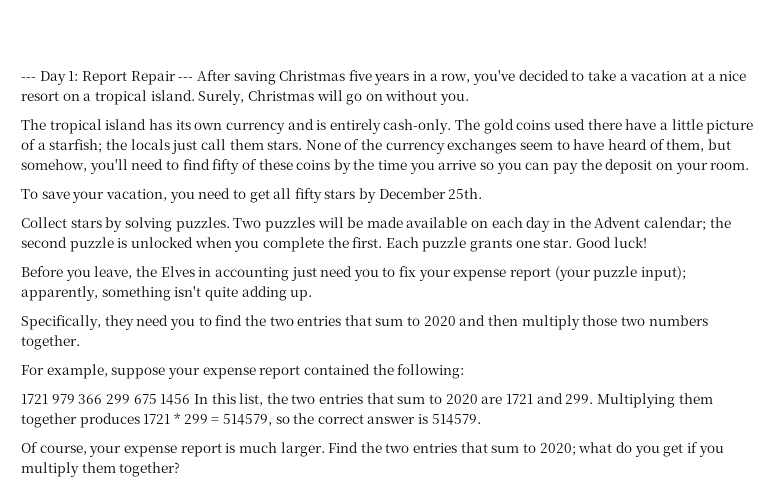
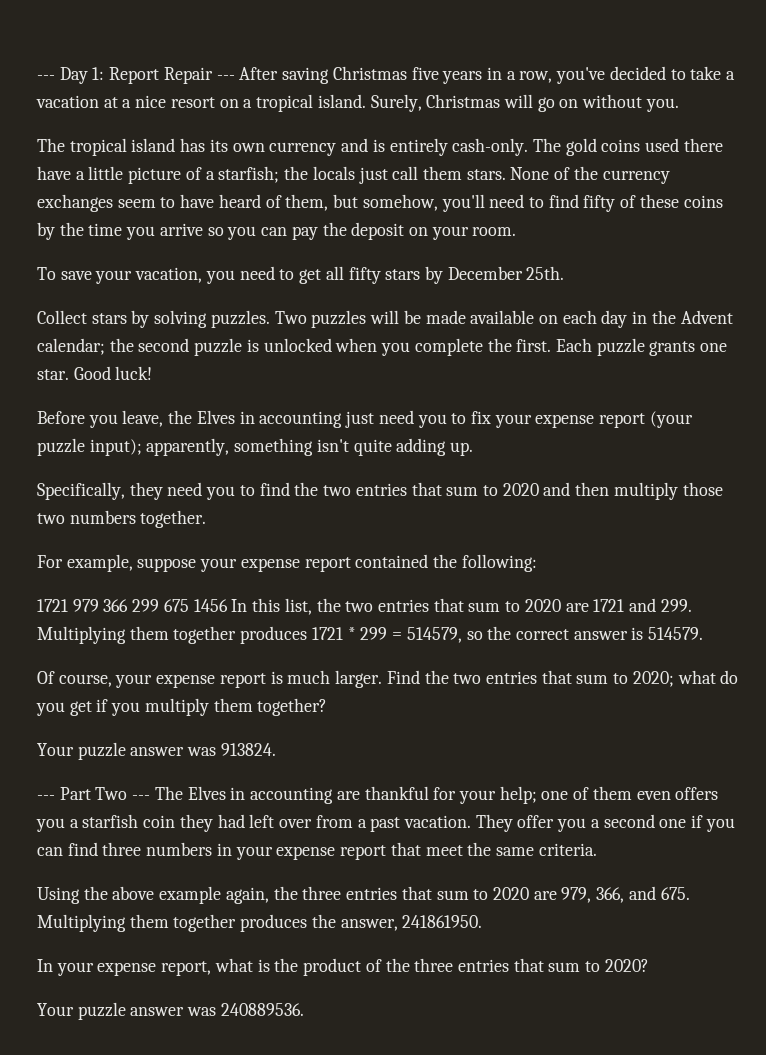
+ Your puzzle answer was 913824.
+ --- Part Two --- The Elves in accounting are thankful for your help; one of them even offers you a starfish coin they had left over from a past vacation. They offer you a second one if you can find three numbers in your expense report that meet the same criteria.
+ Using the above example again, the three entries that sum to 2020 are 979, 366, and 675. Multiplying them together produces the answer, 241861950.
+ In your expense report, what is the product of the three entries that sum to 2020?
+ Your puzzle answer was 240889536.

